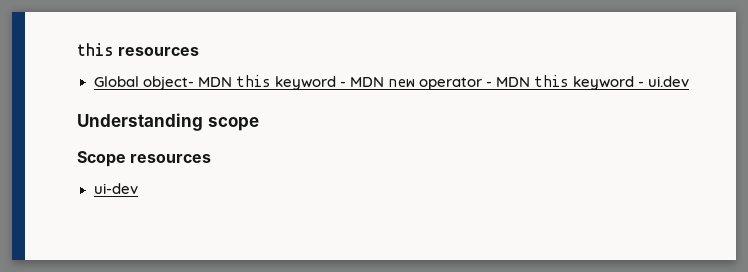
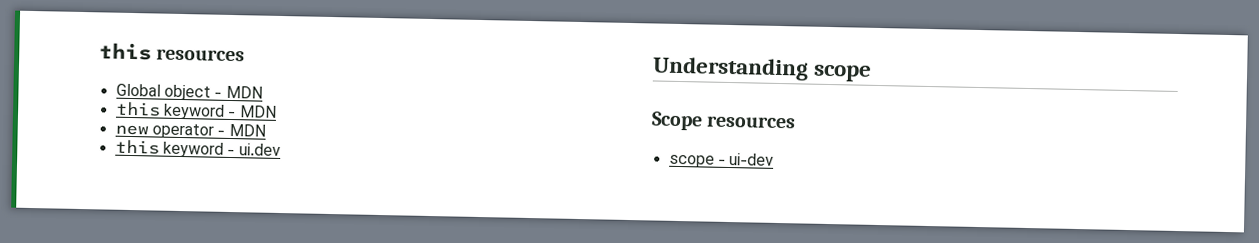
- Global object- MDN this keyword - MDN new operator - MDN this keyword - ui.dev
+ Global object - MDN
+ this keyword - MDN
+ new operator - MDN
+ this keyword - ui.dev
- ui-dev
+ scope - ui-dev

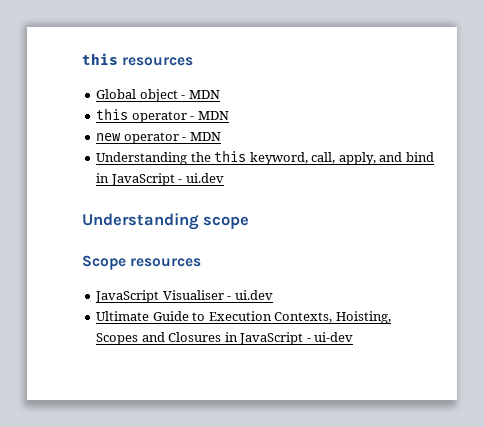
- this keyword - MDN
+ this operator - MDN
- this keyword - ui.dev
+ Understanding the this keyword, call, apply, and bind in JavaScript - ui.dev
- scope - ui-dev
+ JavaScript Visualiser - ui.dev
+ Ultimate Guide to Execution Contexts, Hoisting, Scopes and Closures in JavaScript - ui-dev

